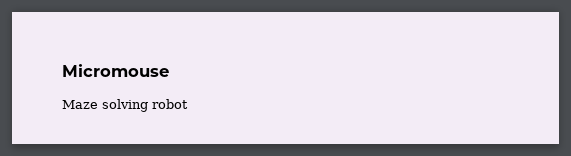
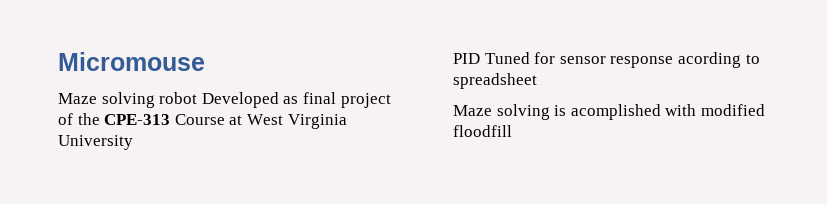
- Maze solving robot
+ Maze solving robot Developed as final project of the CPE-313 Course at West Virginia University
+ PID Tuned for sensor response acording to spreadsheet
+ Maze solving is acomplished with modified floodfill

